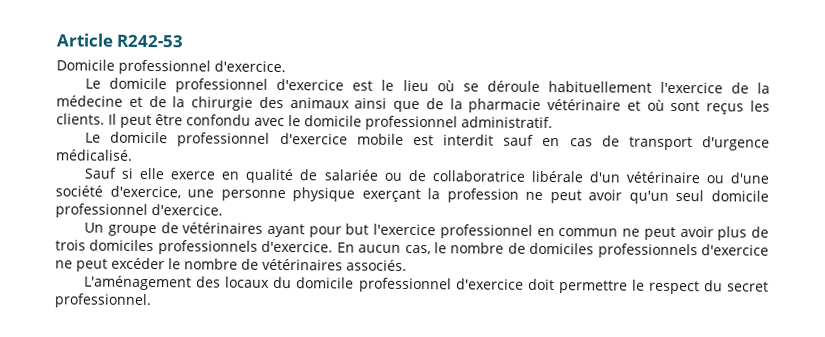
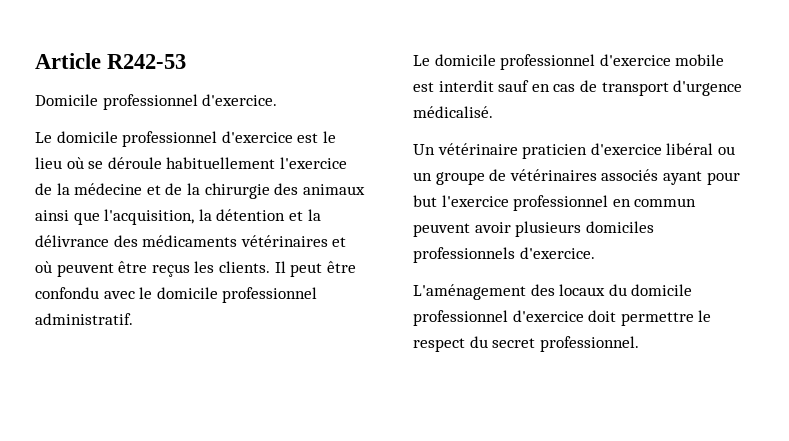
- Le domicile professionnel d'exercice est le lieu où se déroule habituellement l'exercice de la médecine et de la chirurgie des animaux ainsi que de la pharmacie vétérinaire et où sont reçus les clients.
+ Le domicile professionnel d'exercice est le lieu où se déroule habituellement l'exercice de la médecine et de la chirurgie des animaux ainsi que l'acquisition, la détention et la délivrance des médicaments vétérinaires et où peuvent être reçus les clients.
- Sauf si elle exerce en qualité de salariée ou de collaboratrice libérale d'un vétérinaire ou d'une société d'exercice, une personne physique exerçant la profession ne peut avoir qu'un seul domicile professionnel d'exercice.
- Un groupe de vétérinaires ayant pour but l'exercice professionnel en commun ne peut avoir plus de trois domiciles professionnels d'exercice. En aucun cas, le nombre de domiciles professionnels d'exercice ne peut excéder le nombre de vétérinaires associés.
+ Un vétérinaire praticien d'exercice libéral ou un groupe de vétérinaires associés ayant pour but l'exercice professionnel en commun peuvent avoir plusieurs domiciles professionnels d'exercice.

